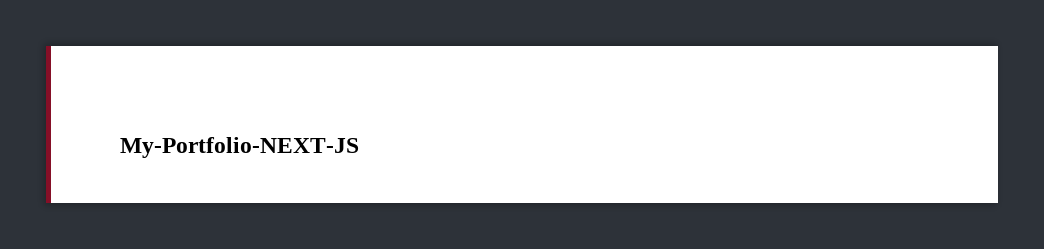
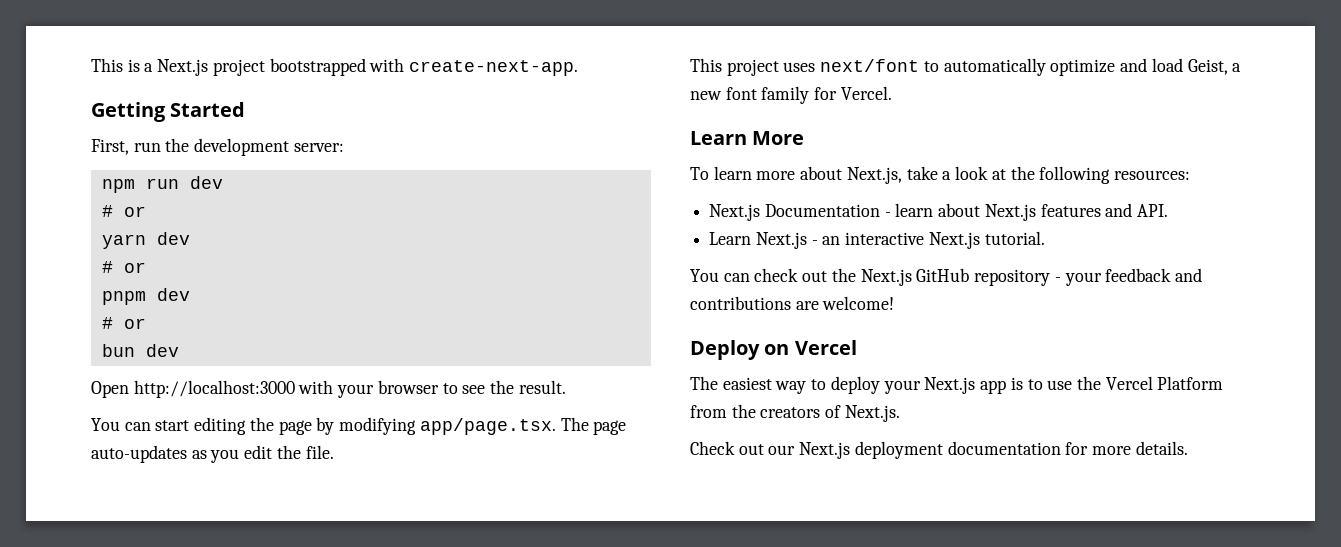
- My-Portfolio-NEXT-JS
+ This is a Next.js project bootstrapped with create-next-app.
+ Getting Started
+ First, run the development server:
+ npm run dev
+ # or
+ yarn dev
+ # or
+ pnpm dev
+ # or
+ bun dev
+ Open http://localhost:3000 with your browser to see the result.
+ You can start editing the page by modifying app/page.tsx. The page auto-updates as you edit the file.
+ This project uses next/font to automatically optimize and load Geist, a new font family for Vercel.
+ Learn More
+ To learn more about Next.js, take a look at the following resources:
+ Next.js Documentation - learn about Next.js features and API.
+ Learn Next.js - an interactive Next.js tutorial.
+ You can check out the Next.js GitHub repository - your feedback and contributions are welcome!
+ Deploy on Vercel
+ The easiest way to deploy your Next.js app is to use the Vercel Platform from the creators of Next.js.
+ Check out our Next.js deployment documentation for more details.

